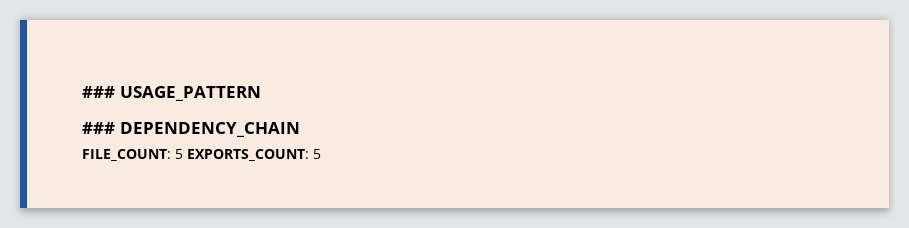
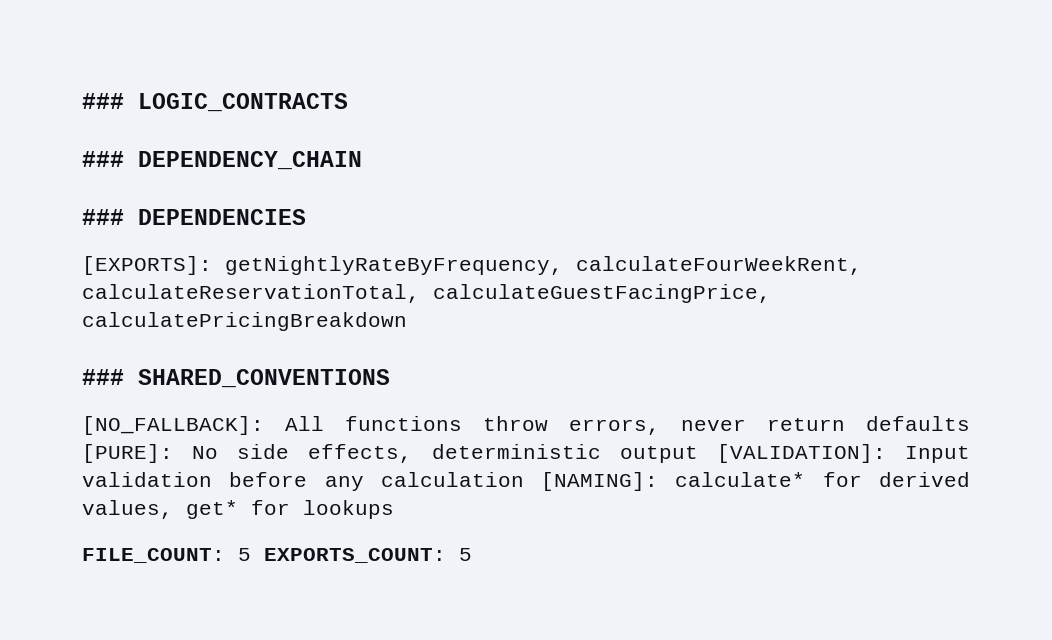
- ### USAGE_PATTERN
+ ### LOGIC_CONTRACTS
+ ### DEPENDENCIES
+ [EXPORTS]: getNightlyRateByFrequency, calculateFourWeekRent, calculateReservationTotal, calculateGuestFacingPrice, calculatePricingBreakdown
+ ### SHARED_CONVENTIONS
+ [NO_FALLBACK]: All functions throw errors, never return defaults [PURE]: No side effects, deterministic output [VALIDATION]: Input validation before any calculation [NAMING]: calculate* for derived values, get* for lookups

